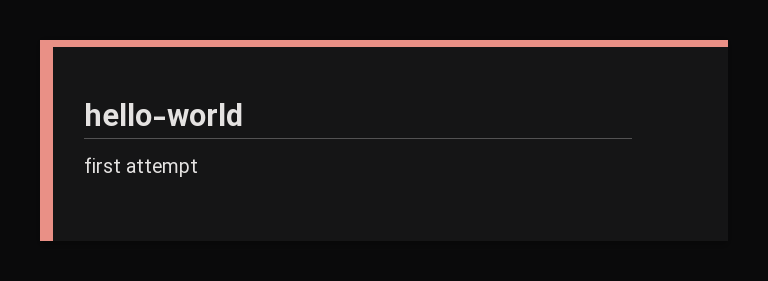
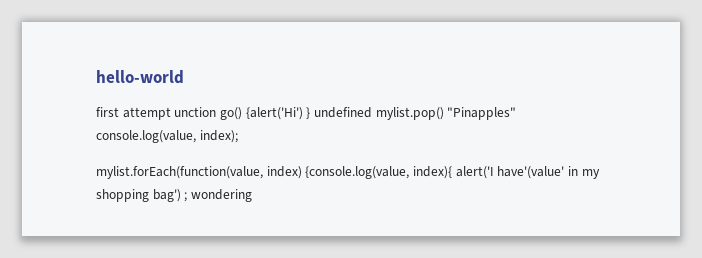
- first attempt
+ first attempt unction go() {alert('Hi') } undefined mylist.pop() "Pinapples" console.log(value, index);
+ mylist.forEach(function(value, index) {console.log(value, index){ alert('I have'(value' in my shopping bag') ; wondering

